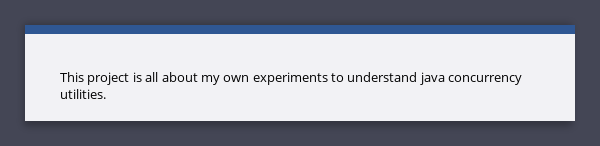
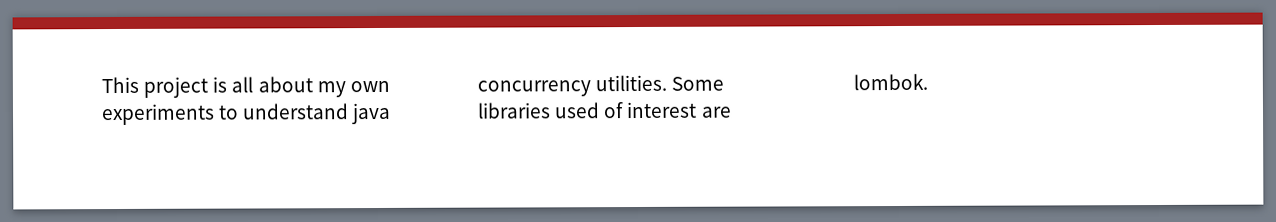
+ Some libraries used of interest are lombok.

